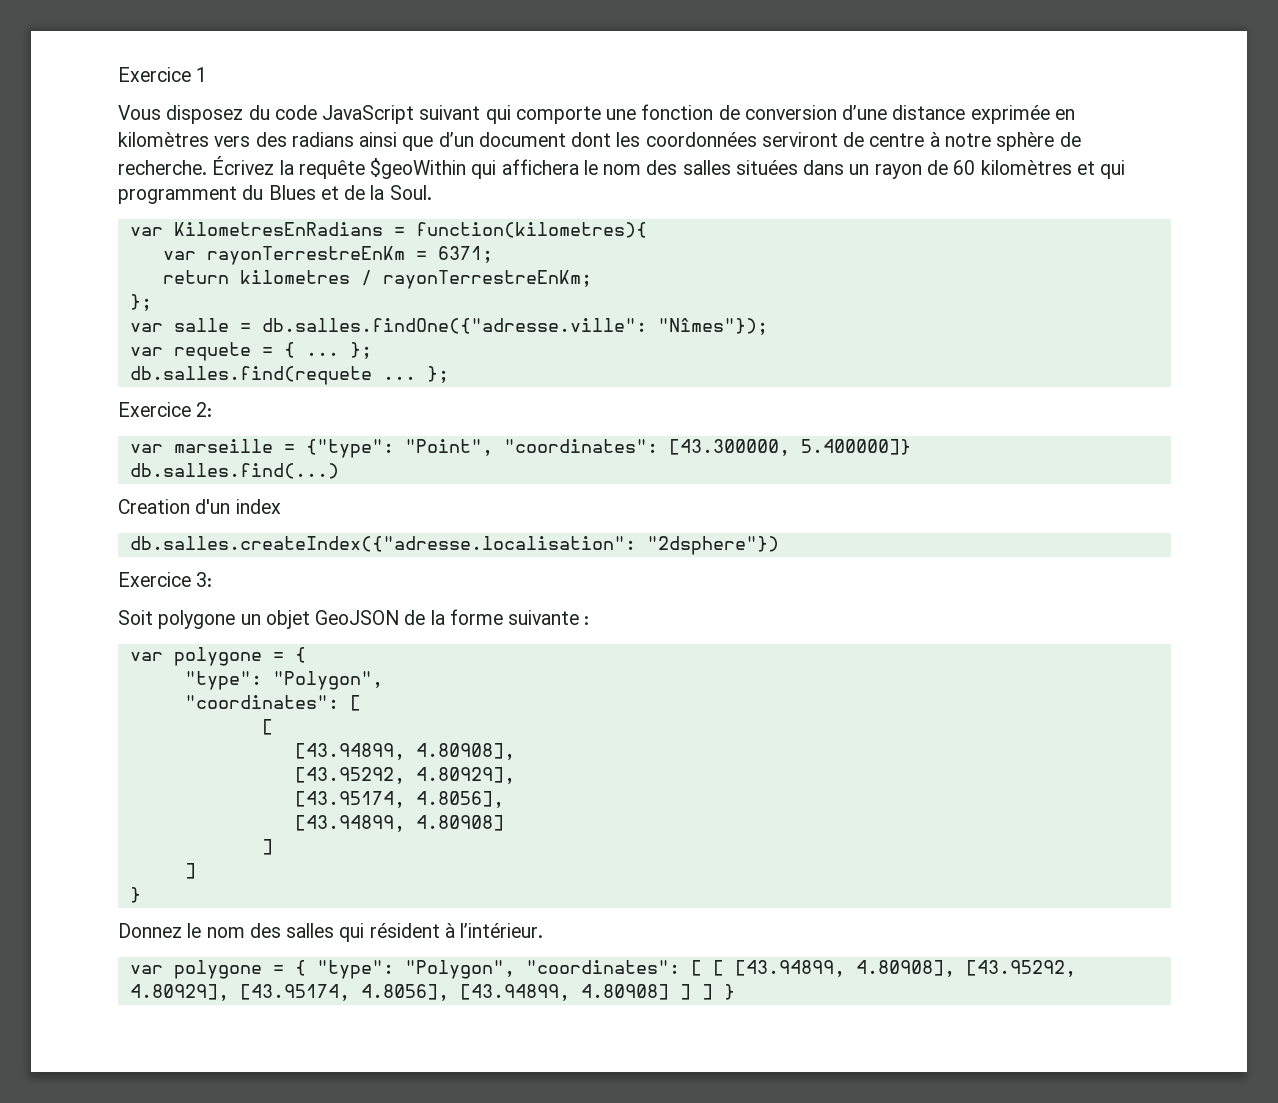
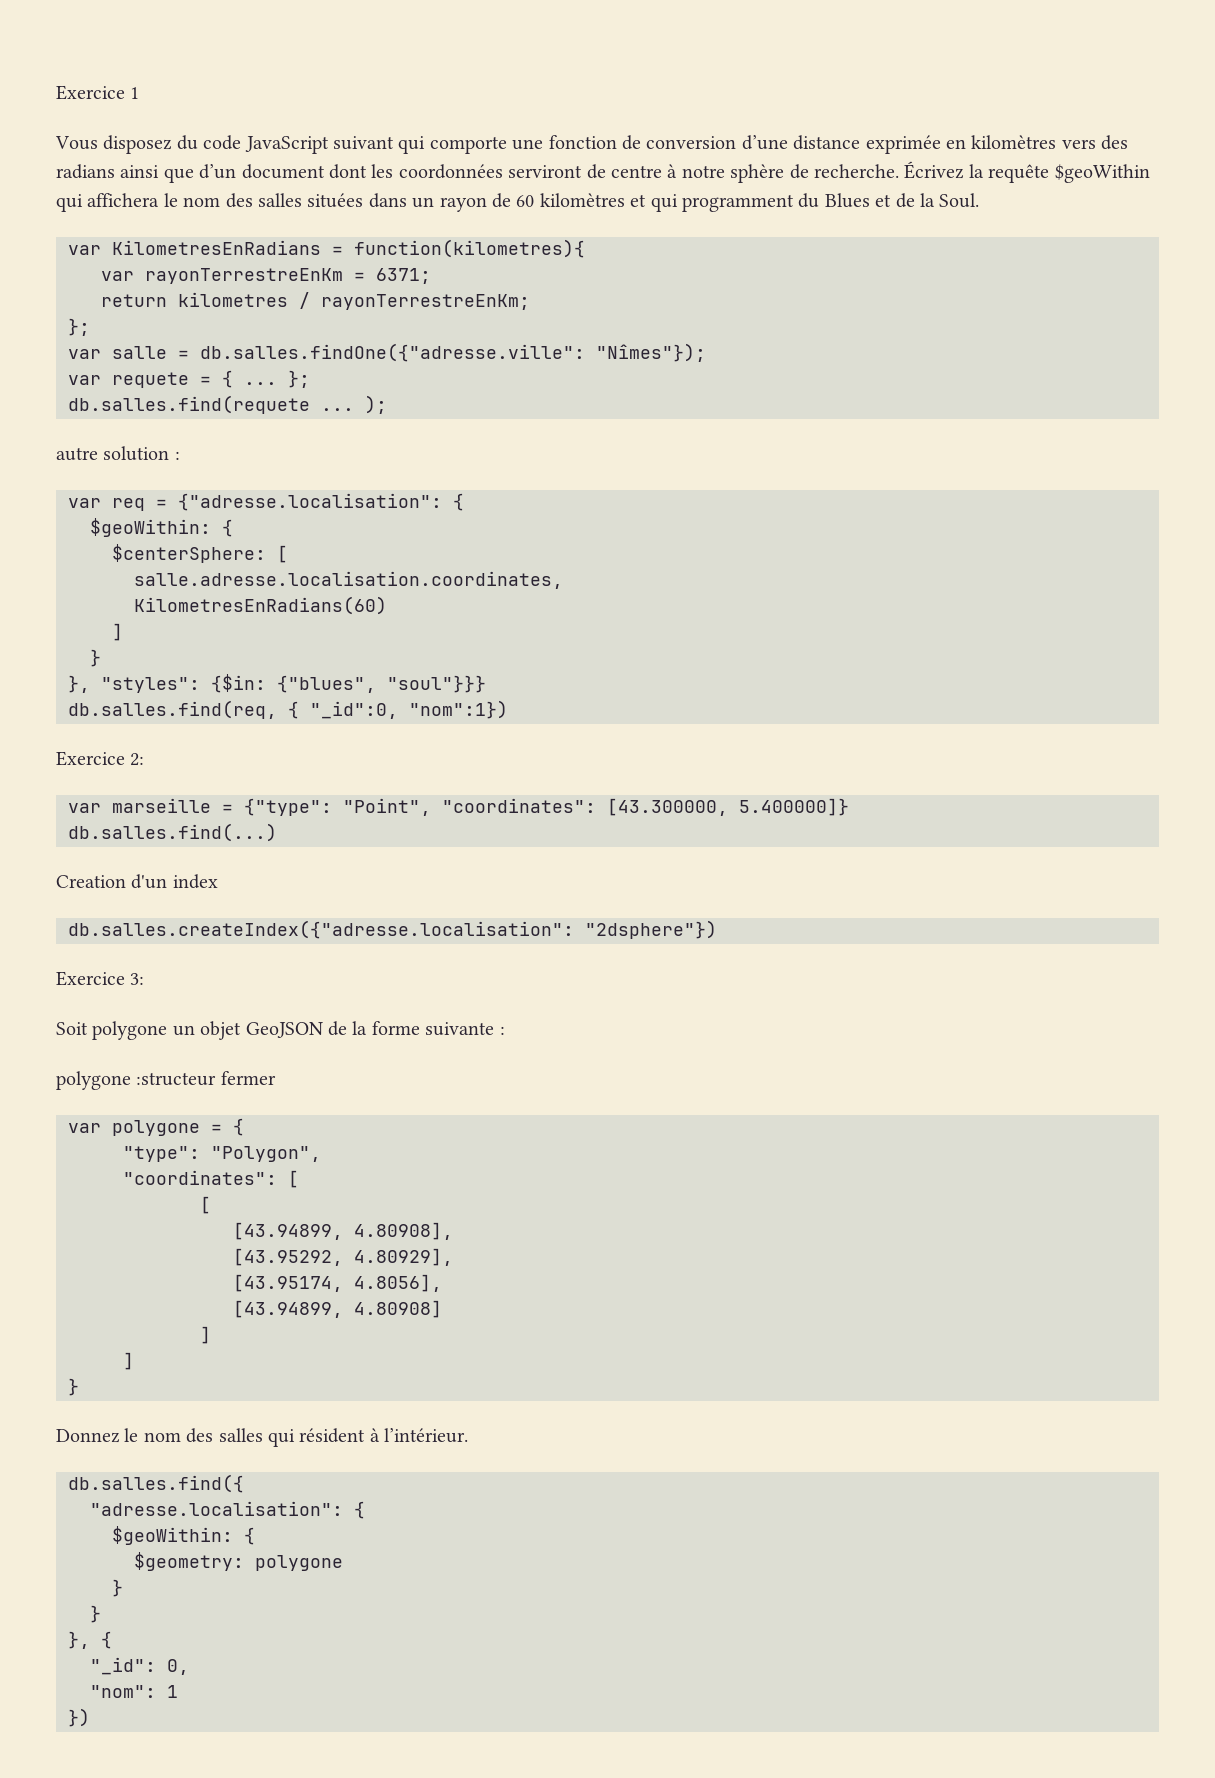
- db.salles.find(requete ... };
+ db.salles.find(requete ... );
+ autre solution :
+ var req = {"adresse.localisation": {
+ $geoWithin: {
+ $centerSphere: [
+ salle.adresse.localisation.coordinates,
+ KilometresEnRadians(60)
+ ]
+ }
+ }, "styles": {$in: {"blues", "soul"}}}
+ db.salles.find(req, { "_id":0, "nom":1})
+ polygone :structeur fermer
- var polygone = { "type": "Polygon", "coordinates": [ [ [43.94899, 4.80908], [43.95292, 4.80929], [43.95174, 4.8056], [43.94899, 4.80908] ] ] }
+ db.salles.find({
+ "adresse.localisation": {
+ $geoWithin: {
+ $geometry: polygone
+ }
+ }
+ }, {
+ "_id": 0,
+ "nom": 1
+ })

